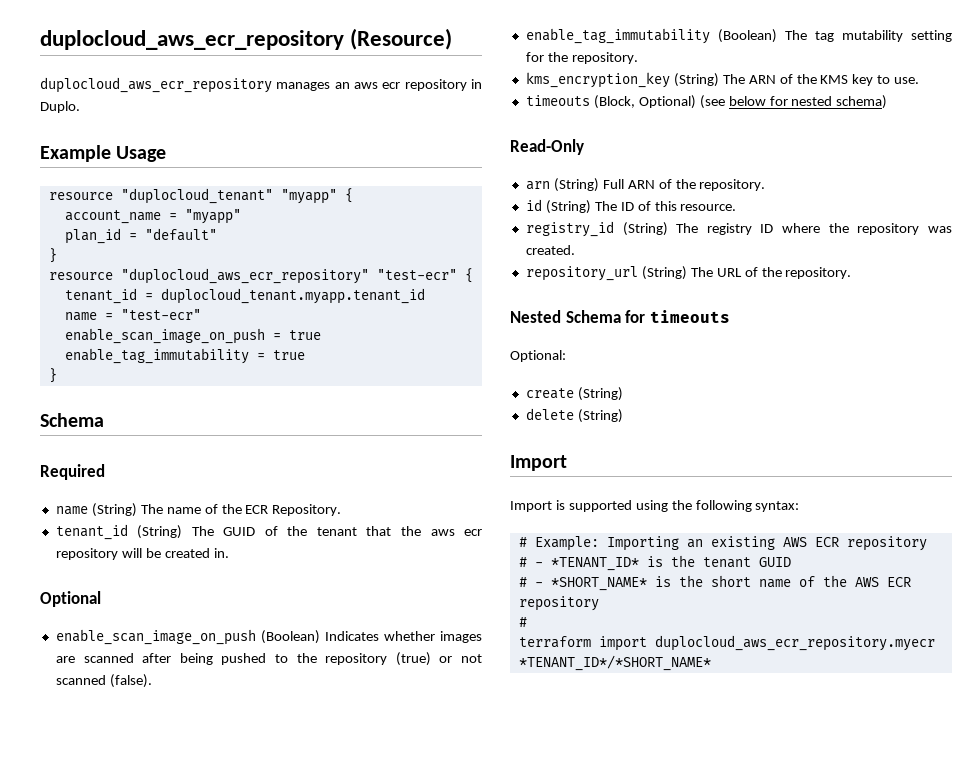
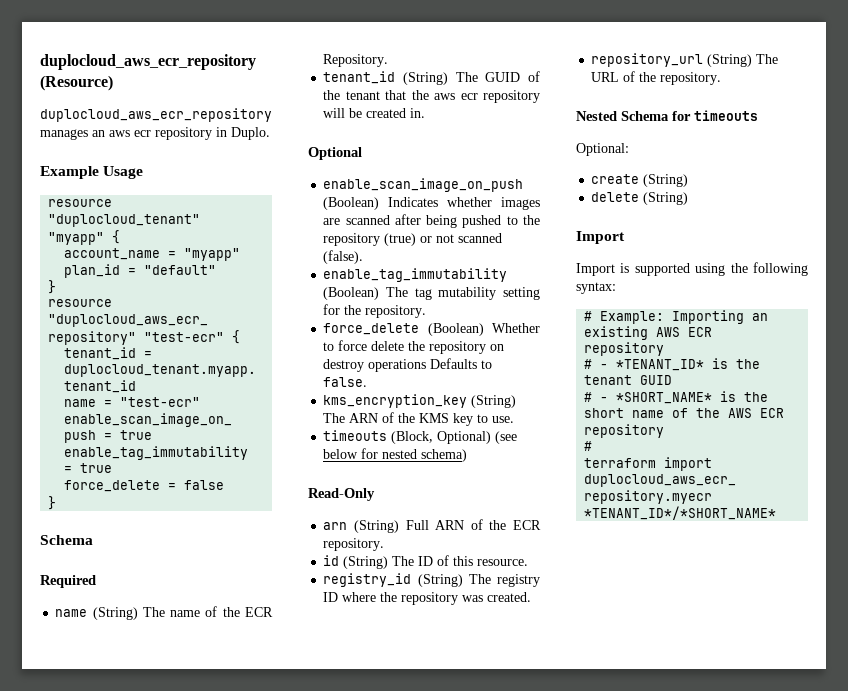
+ force_delete = false
+ force_delete (Boolean) Whether to force delete the repository on destroy operations Defaults to false.
- arn (String) Full ARN of the repository.
+ arn (String) Full ARN of the ECR repository.

